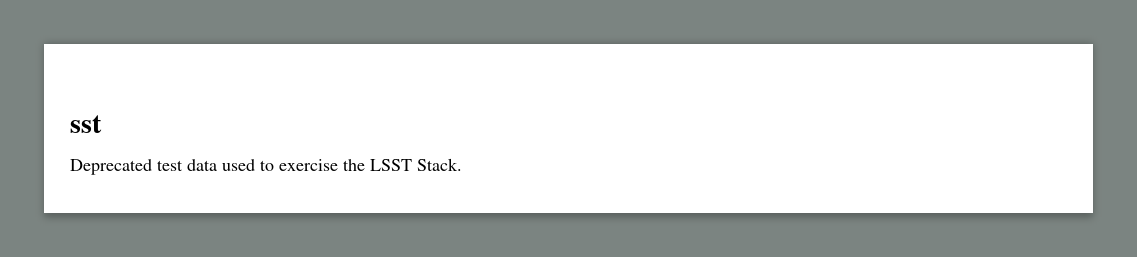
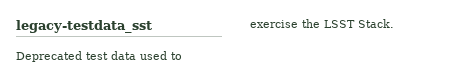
- sst
+ legacy-testdata_sst

